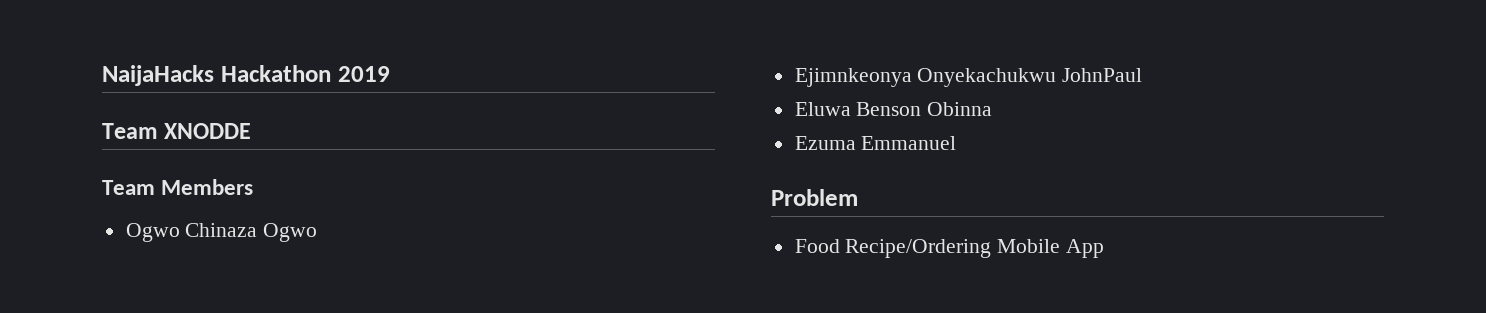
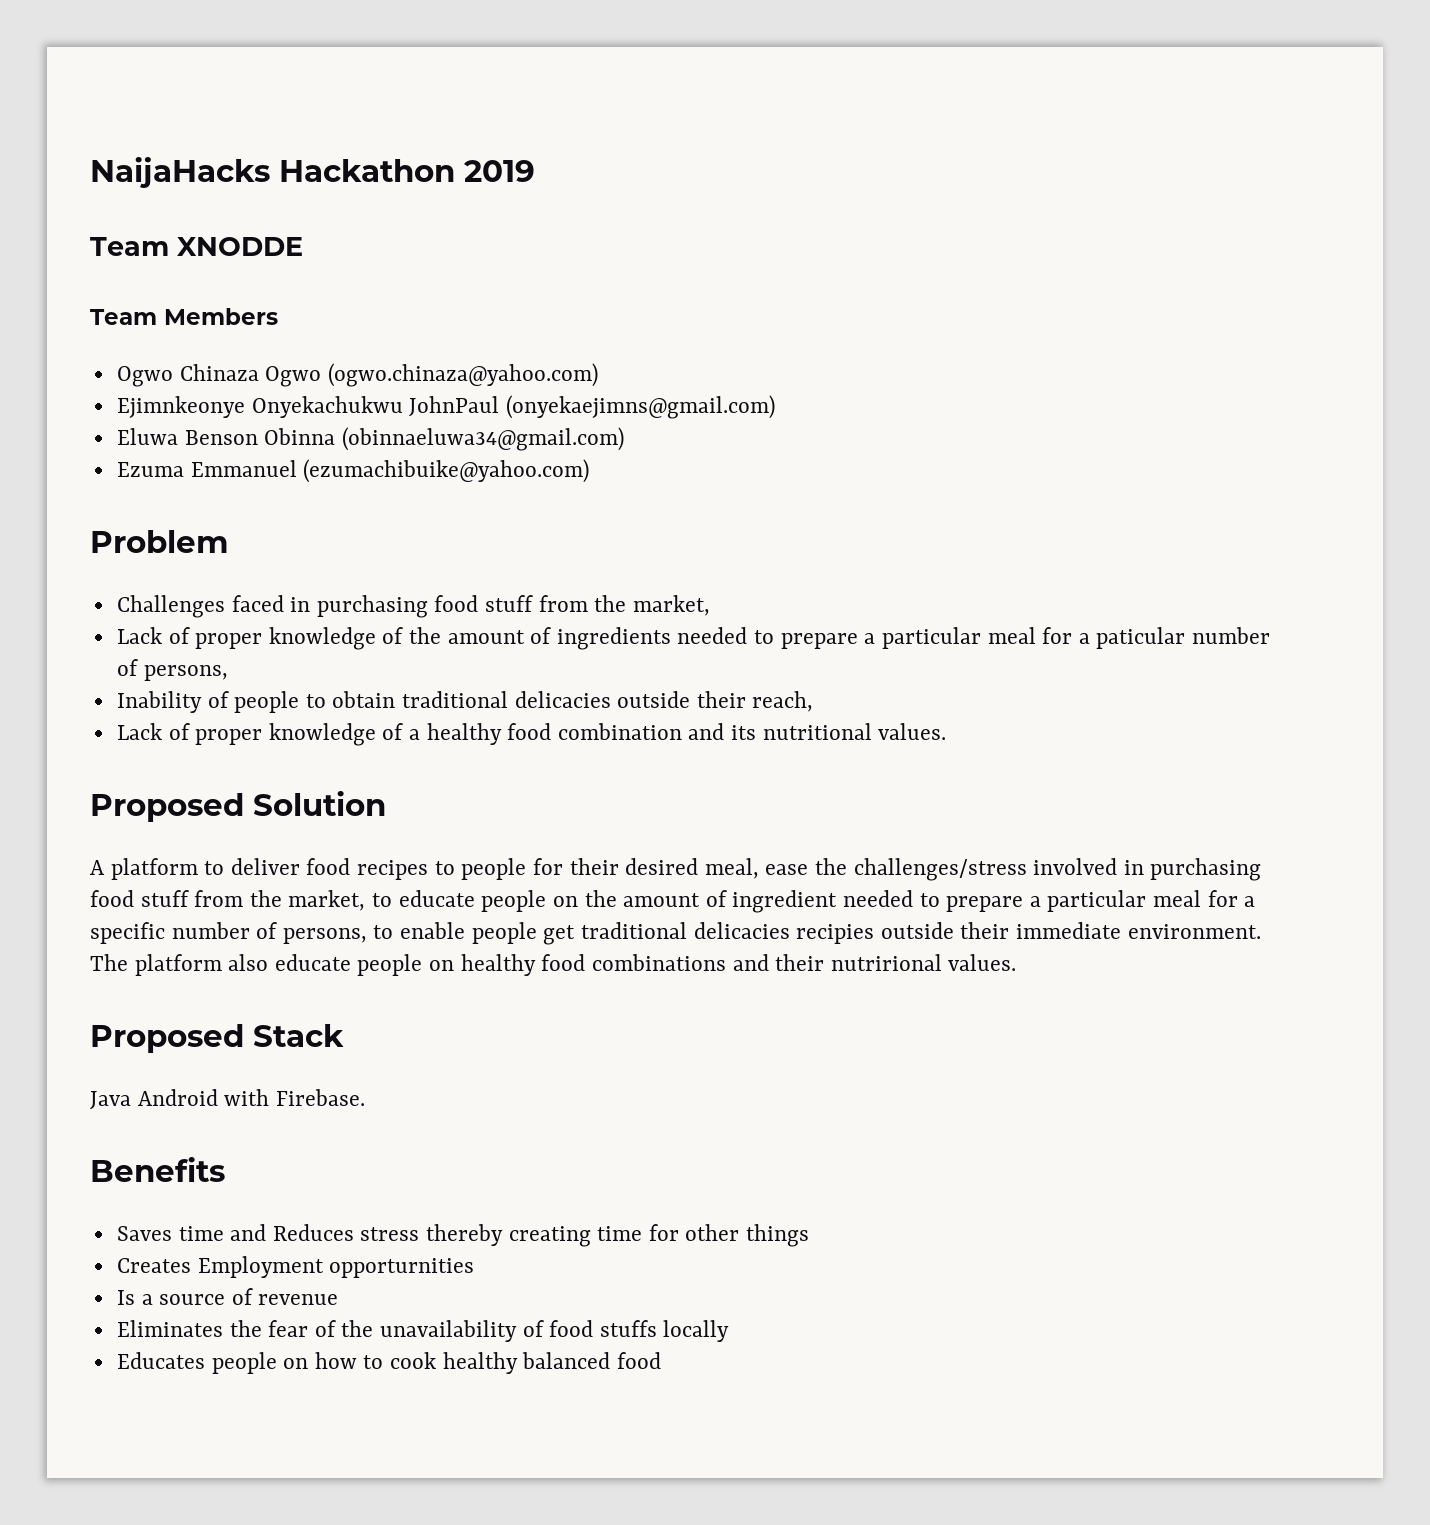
- Ogwo Chinaza Ogwo
- Ejimnkeonya Onyekachukwu JohnPaul
+ Ogwo Chinaza Ogwo (ogwo.chinaza@yahoo.com)
+ Ejimnkeonye Onyekachukwu JohnPaul (onyekaejimns@gmail.com)
- Eluwa Benson Obinna
+ Eluwa Benson Obinna (obinnaeluwa34@gmail.com)
- Ezuma Emmanuel
+ Ezuma Emmanuel (ezumachibuike@yahoo.com)
- Food Recipe/Ordering Mobile App
+ Challenges faced in purchasing food stuff from the market,
+ Lack of proper knowledge of the amount of ingredients needed to prepare a particular meal for a paticular number of persons,
+ Inability of people to obtain traditional delicacies outside their reach,
+ Lack of proper knowledge of a healthy food combination and its nutritional values.
+ Proposed Solution
+ A platform to deliver food recipes to people for their desired meal, ease the challenges/stress involved in purchasing food stuff from the market, to educate people on the amount of ingredient needed to prepare a particular meal for a specific number of persons, to enable people get traditional delicacies recipies outside their immediate environment. The platform also educate people on healthy food combinations and their nutrirional values.
+ Proposed Stack
+ Java Android with Firebase.
+ Benefits
+ Saves time and Reduces stress thereby creating time for other things
+ Creates Employment opporturnities
+ Is a source of revenue
+ Eliminates the fear of the unavailability of food stuffs locally
+ Educates people on how to cook healthy balanced food

